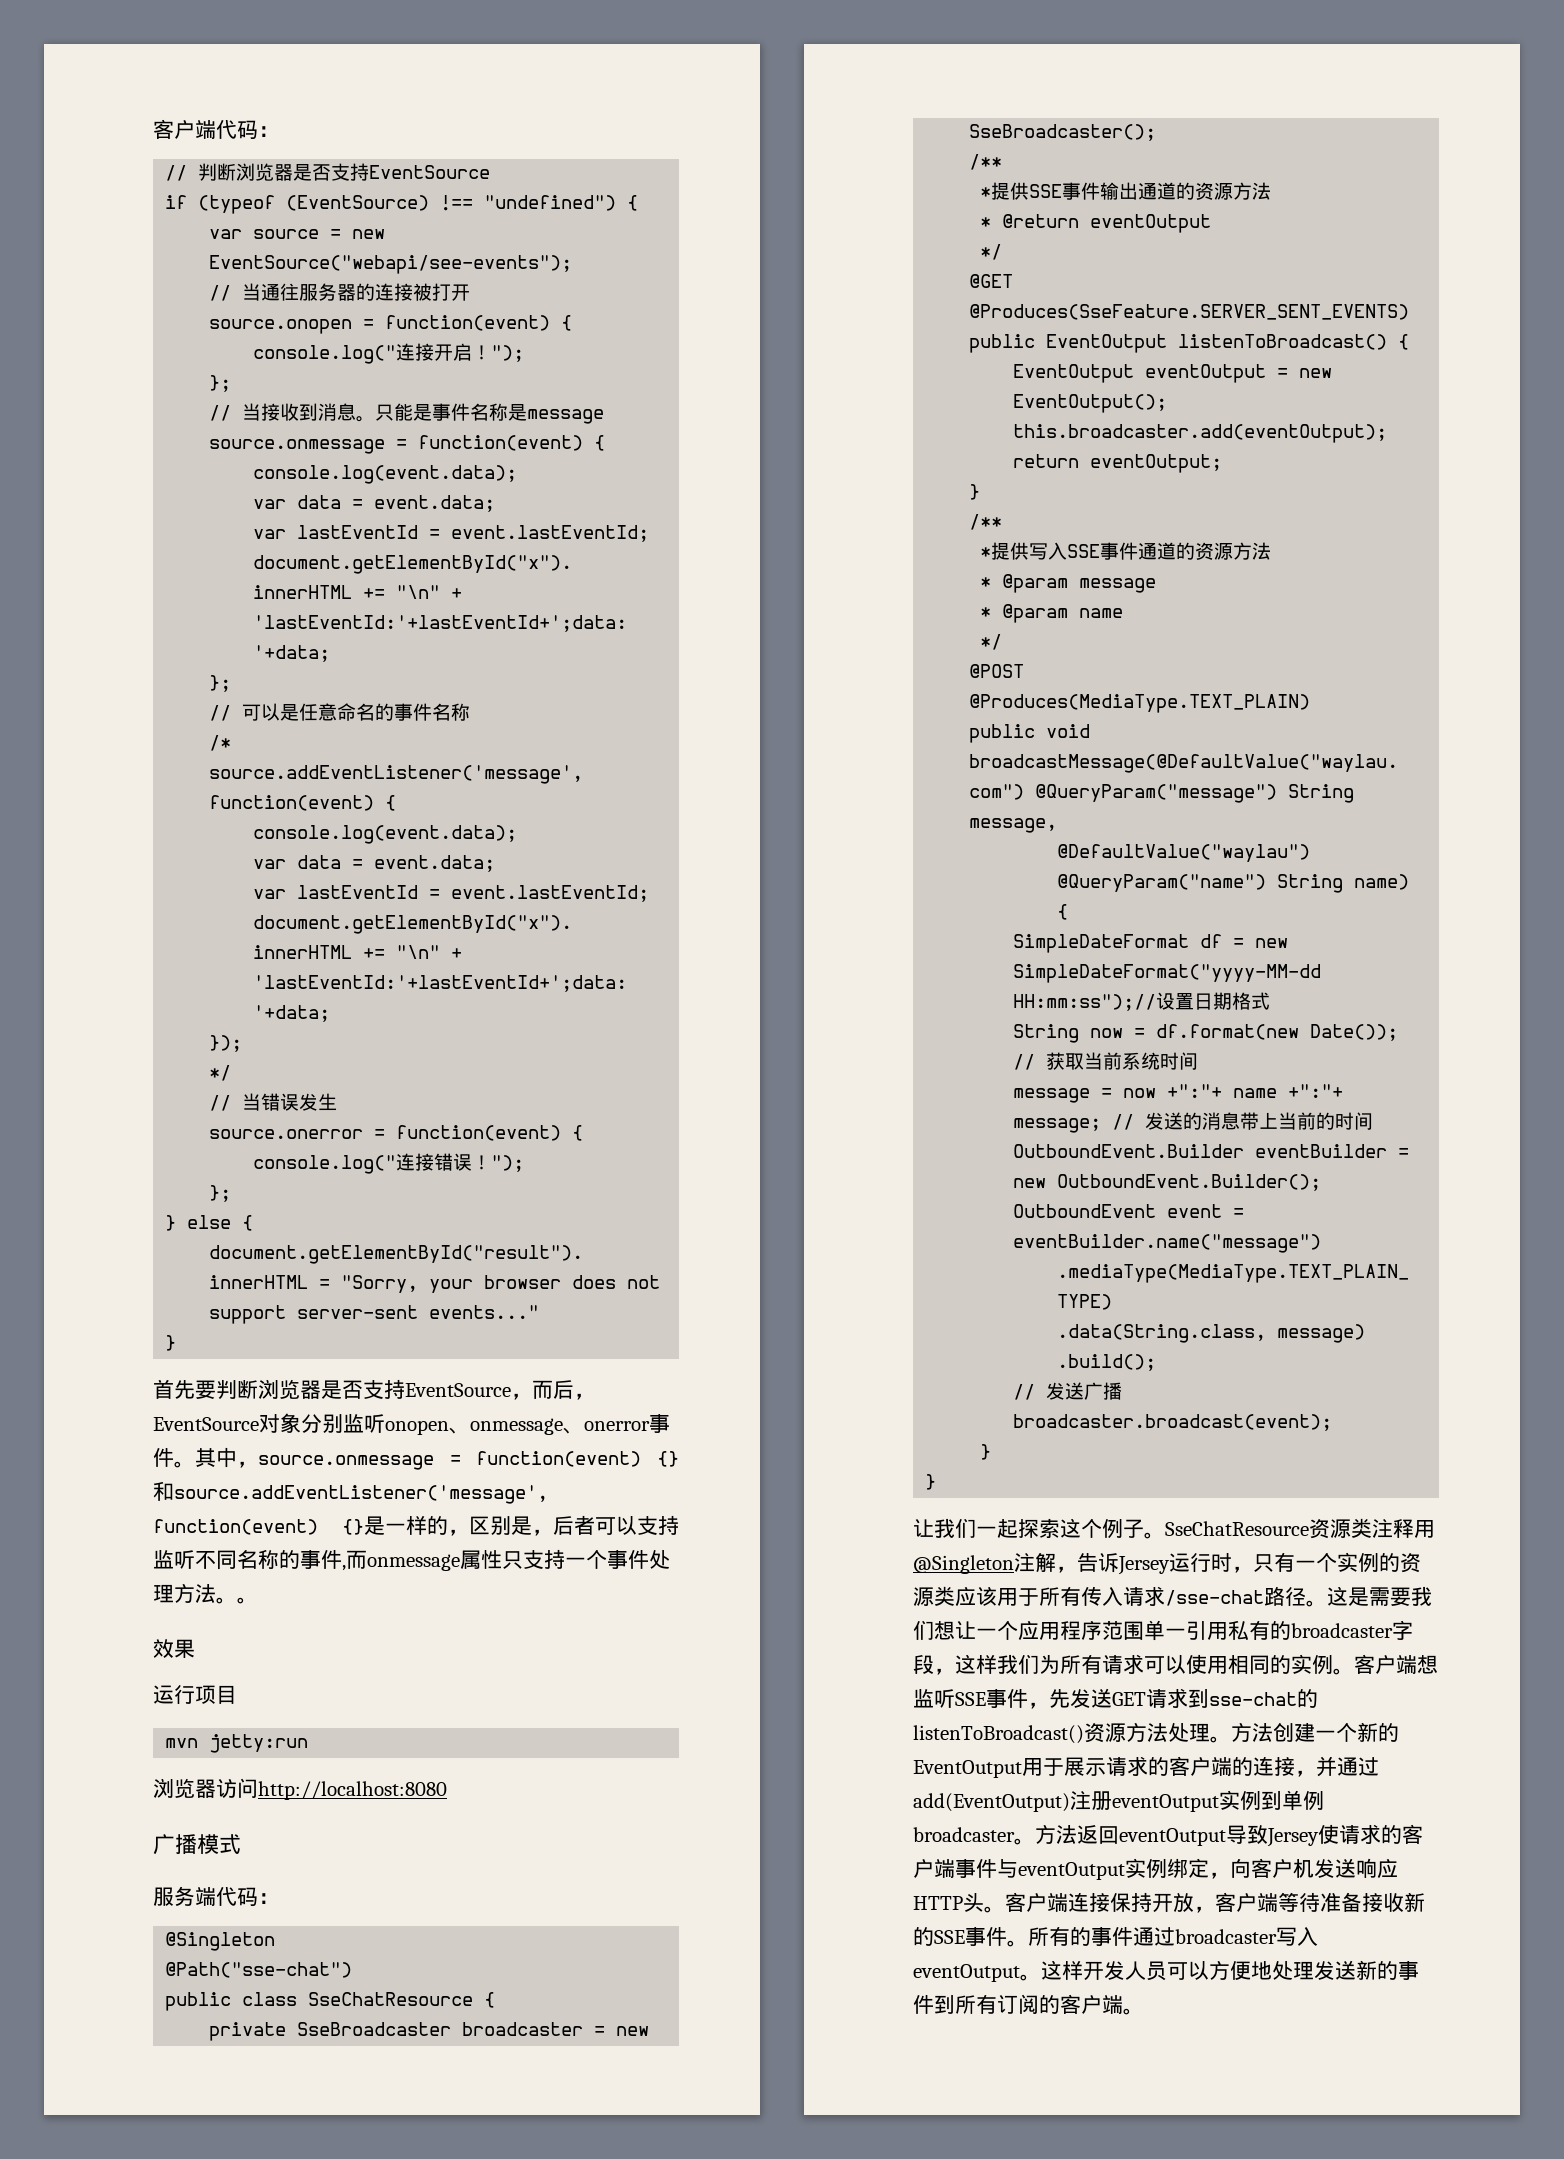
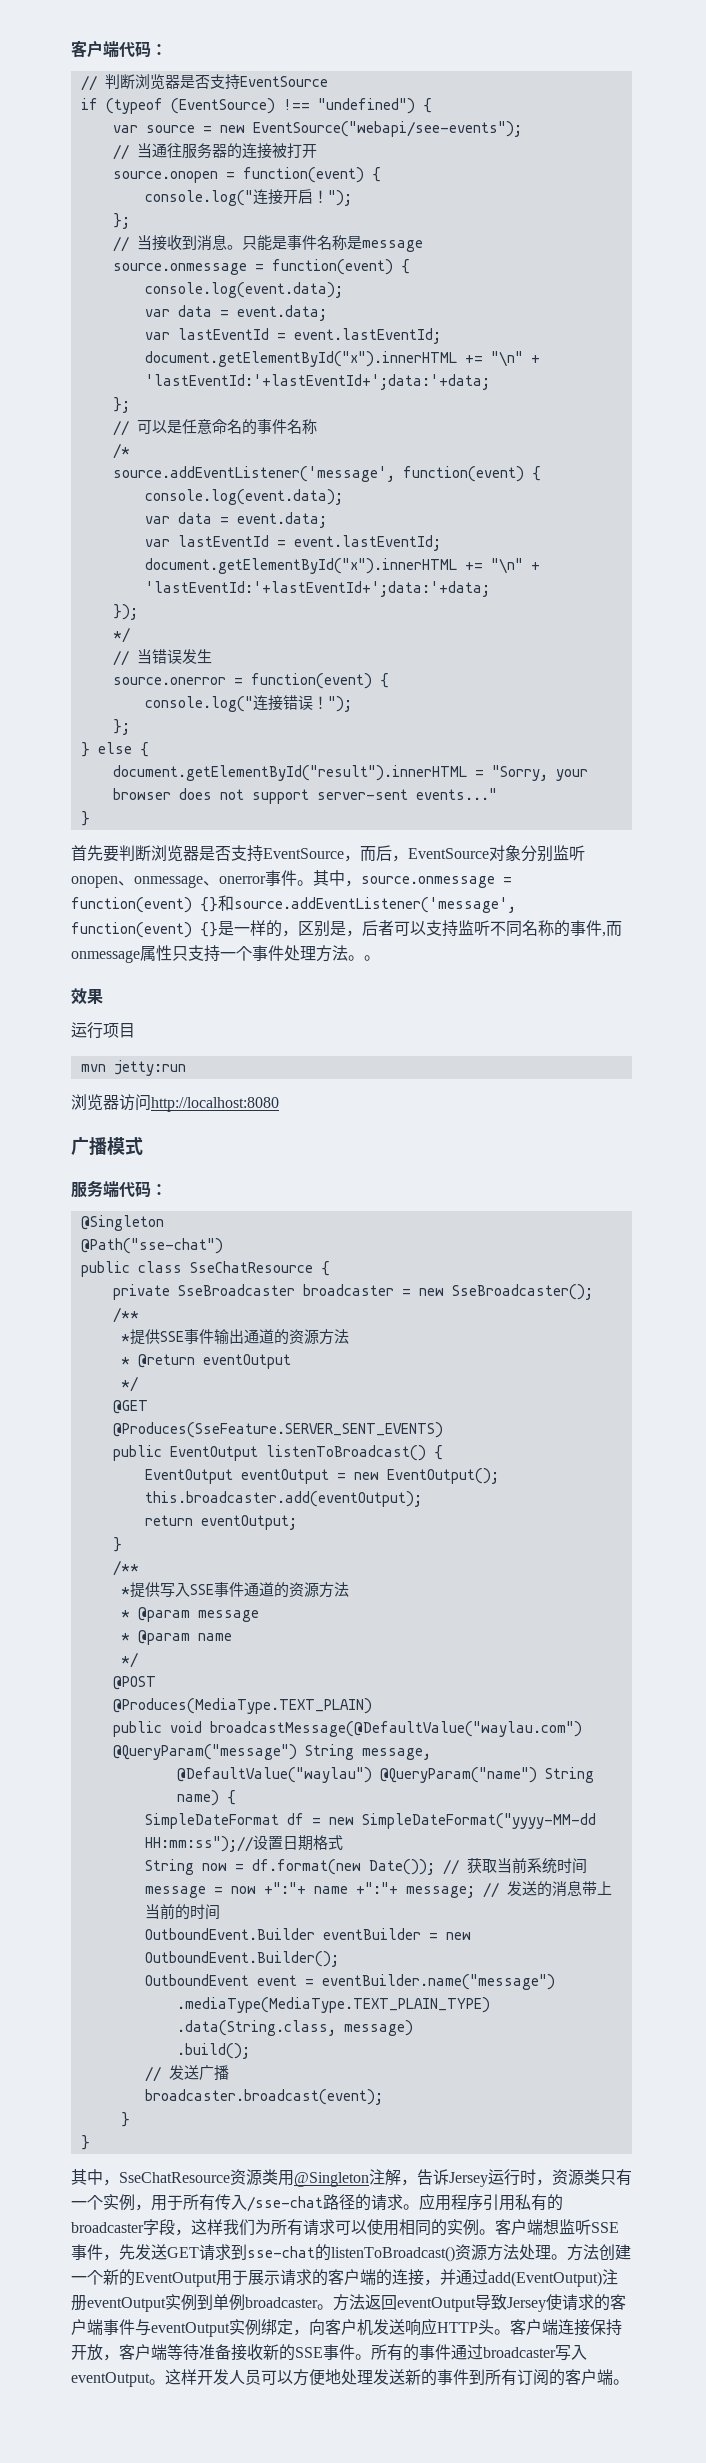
- 让我们一起探索这个例子。SseChatResource资源类注释用@Singleton注解，告诉Jersey运行时，只有一个实例的资源类应该用于所有传入请求/sse-chat路径。这是需要我们想让一个应用程序范围单一引用私有的broadcaster字段，这样我们为所有请求可以使用相同的实例。
+ 其中，SseChatResource资源类用@Singleton注解，告诉Jersey运行时，资源类只有一个实例，用于所有传入/sse-chat路径的请求。应用程序引用私有的broadcaster字段，这样我们为所有请求可以使用相同的实例。

